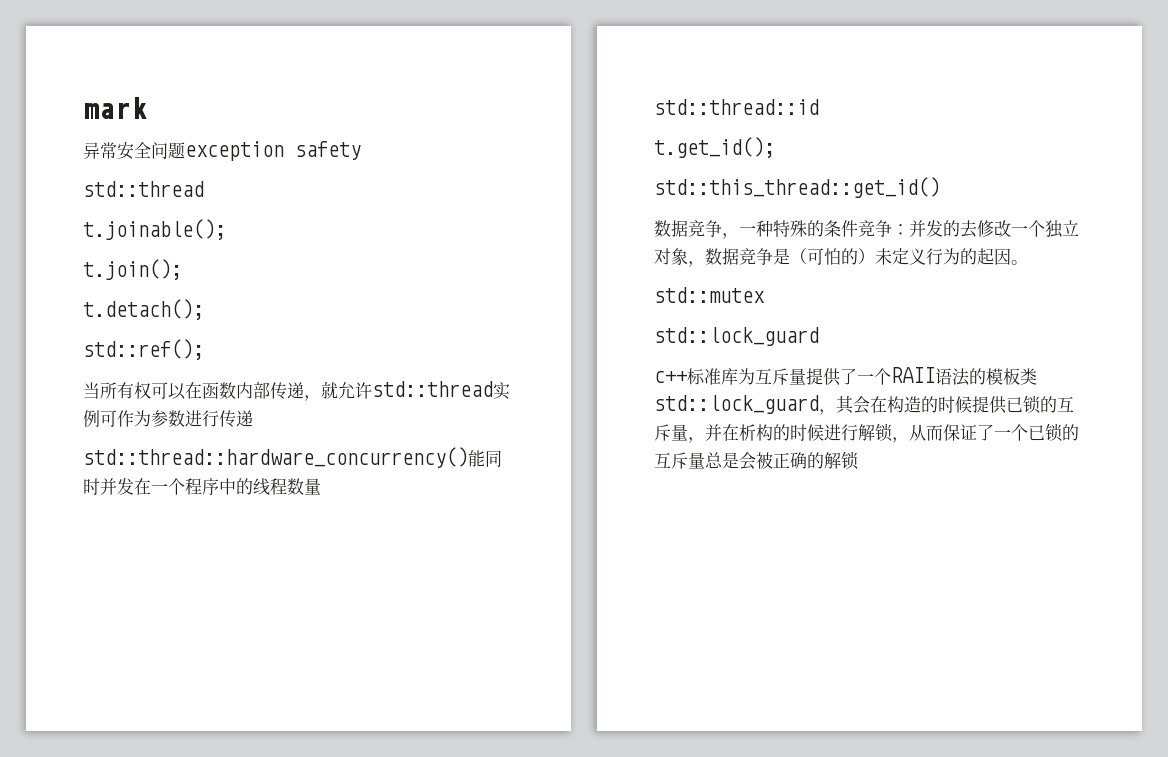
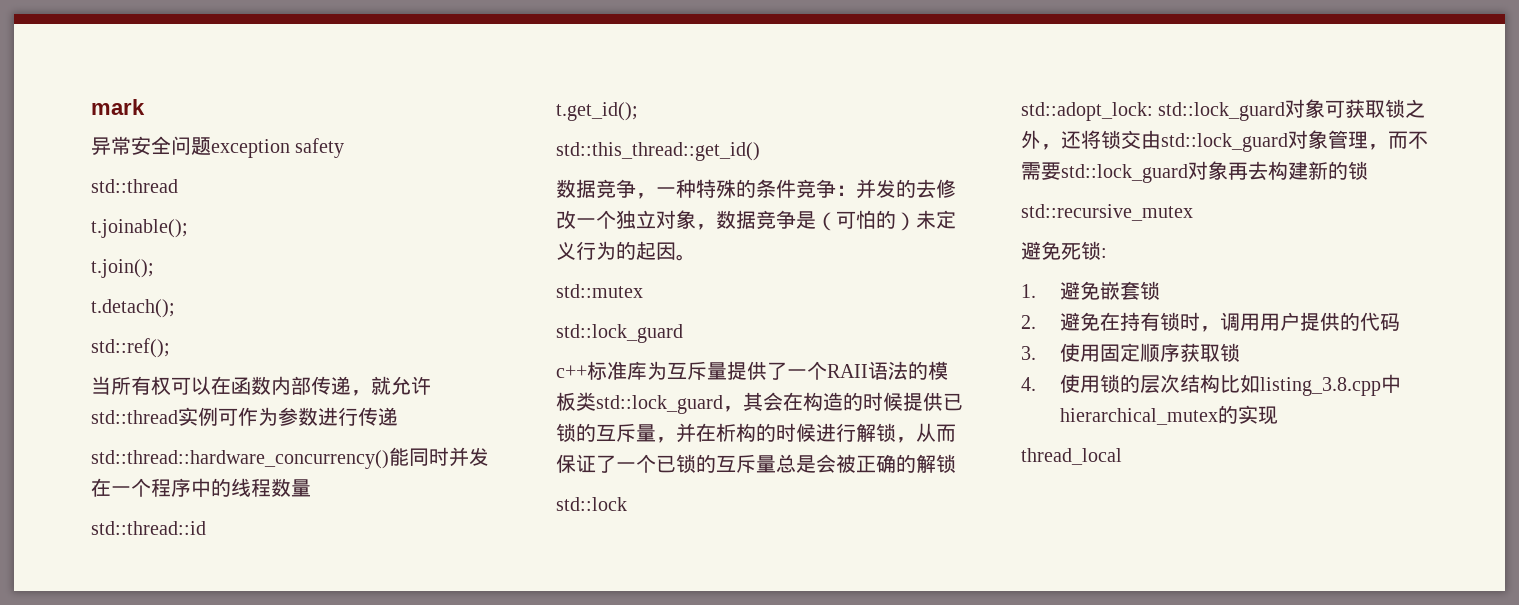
+ std::lock
+ std::adopt_lock: std::lock_guard对象可获取锁之外，还将锁交由std::lock_guard对象管理，而不需要std::lock_guard对象再去构建新的锁
+ std::recursive_mutex
+ 避免死锁:
+ 1.避免嵌套锁
+ 2.避免在持有锁时，调用用户提供的代码
+ 3.使用固定顺序获取锁
+ 4.使用锁的层次结构比如listing_3.8.cpp中hierarchical_mutex的实现
+ thread_local

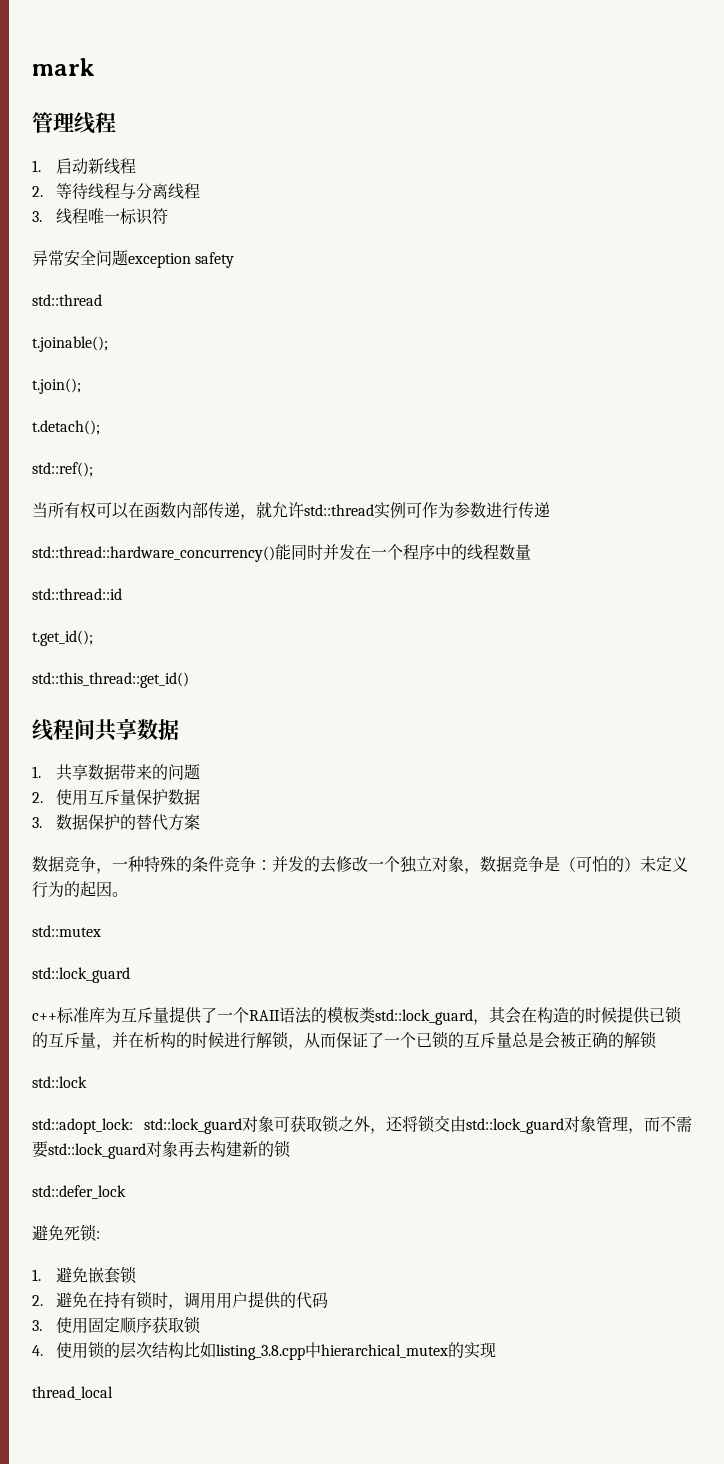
+ 管理线程
+ 1.启动新线程
+ 2.等待线程与分离线程
+ 3.线程唯一标识符
+ 线程间共享数据
+ 1.共享数据带来的问题
+ 2.使用互斥量保护数据
+ 3.数据保护的替代方案
- std::recursive_mutex
+ std::defer_lock

